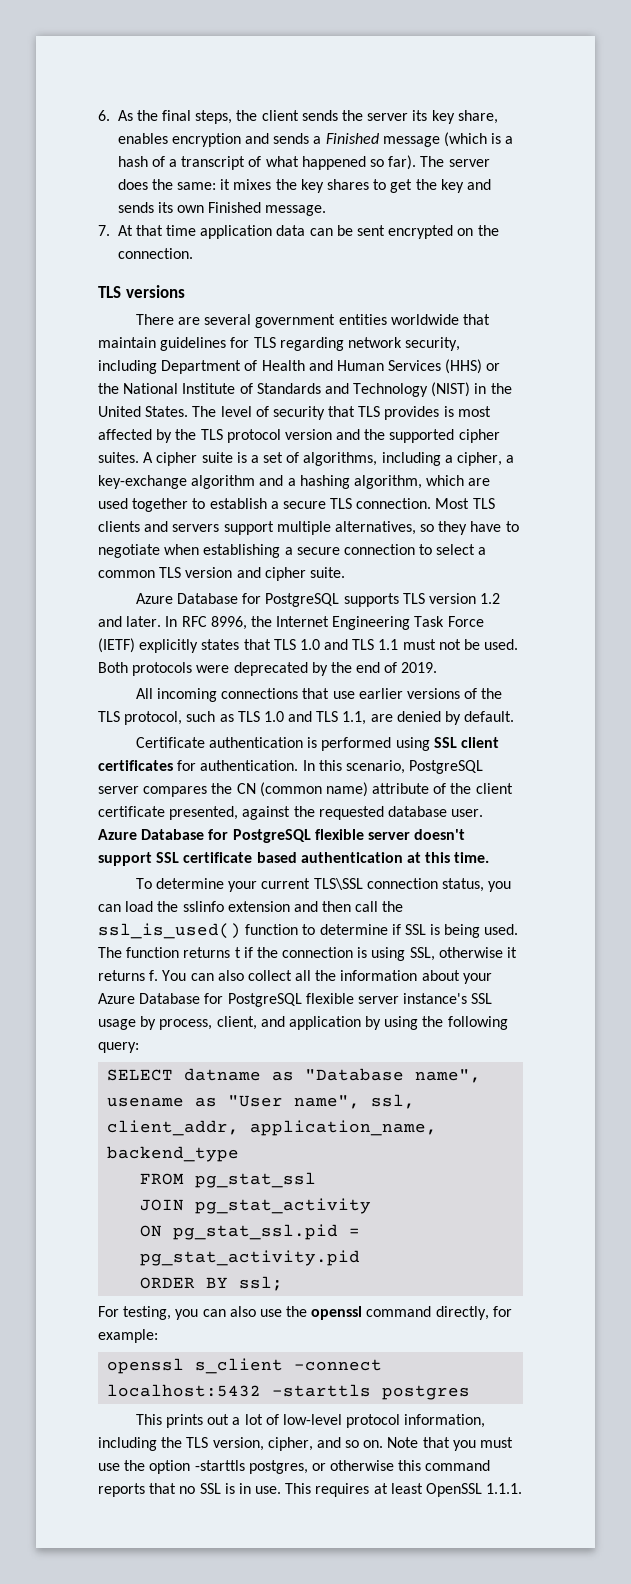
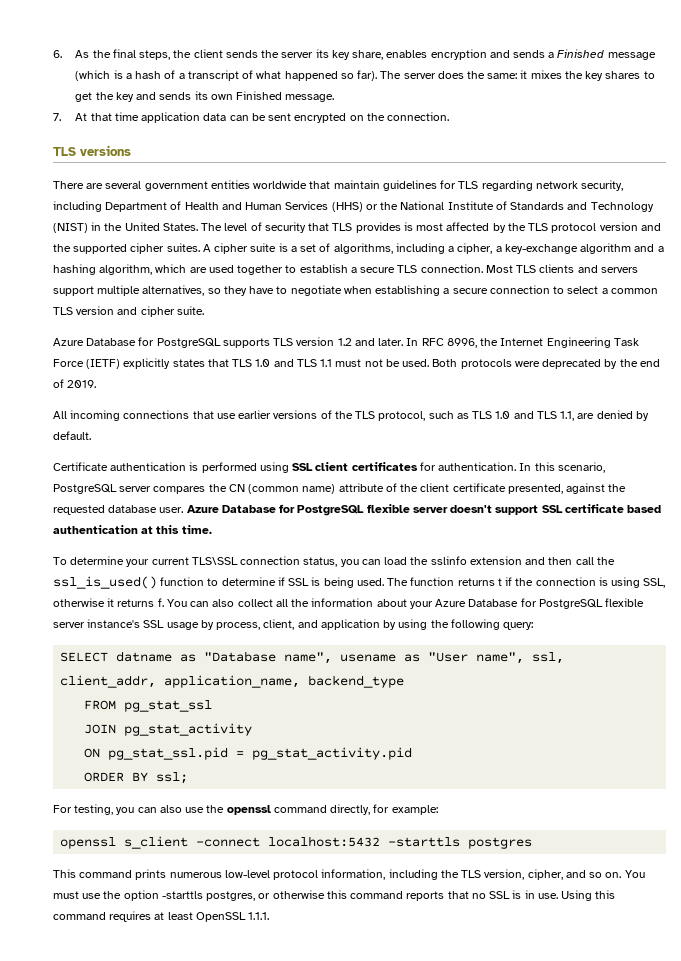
- This prints out a lot of low-level protocol information, including the TLS version, cipher, and so on.
+ This command prints numerous low-level protocol information, including the TLS version, cipher, and so on.
- Note that you must use the option -starttls postgres, or otherwise this command reports that no SSL is in use.
+ You must use the option -starttls postgres, or otherwise this command reports that no SSL is in use.
- This requires at least OpenSSL 1.1.1.
+ Using this command requires at least OpenSSL 1.1.1.

